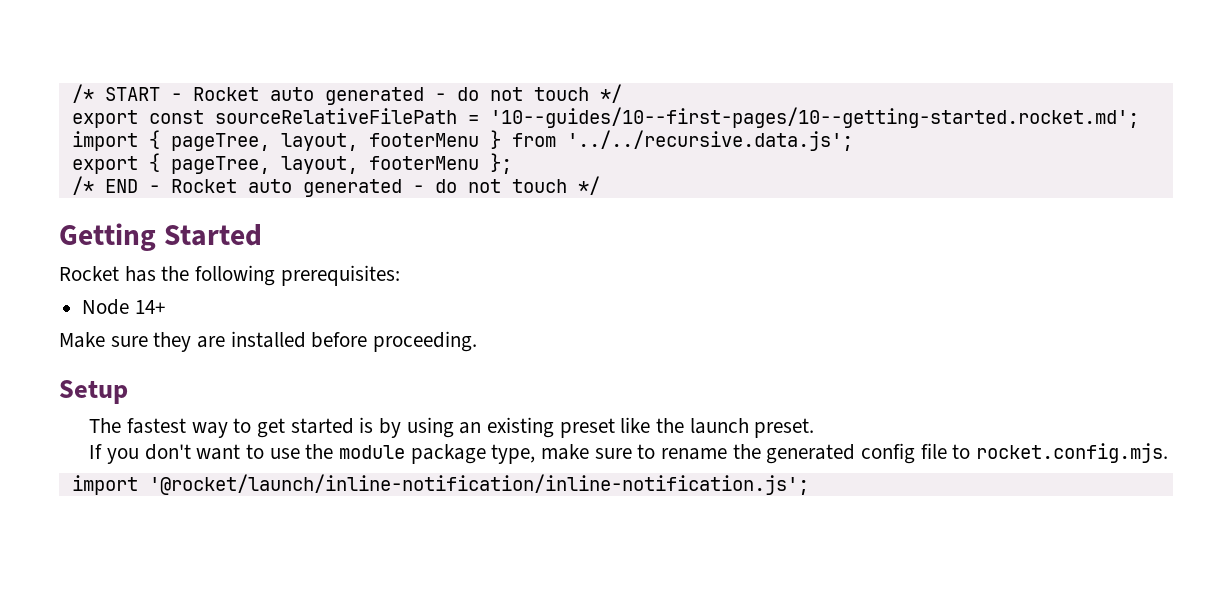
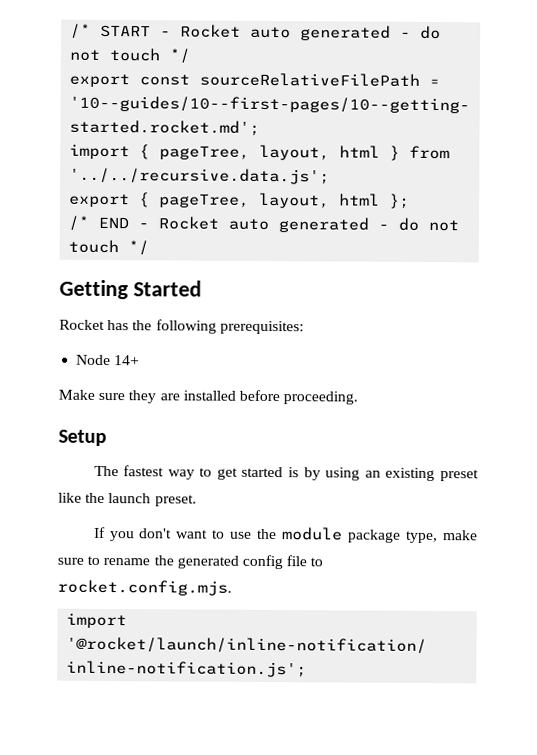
- import { pageTree, layout, footerMenu } from '../../recursive.data.js';
+ import { pageTree, layout, html } from '../../recursive.data.js';
- export { pageTree, layout, footerMenu };
+ export { pageTree, layout, html };

